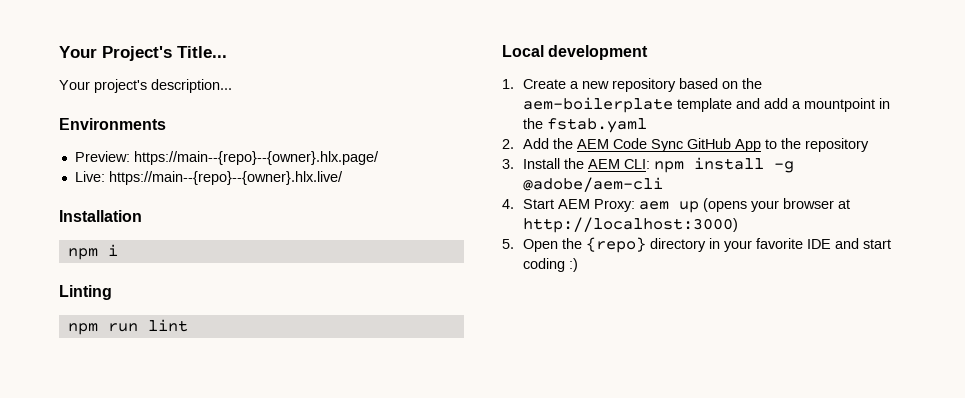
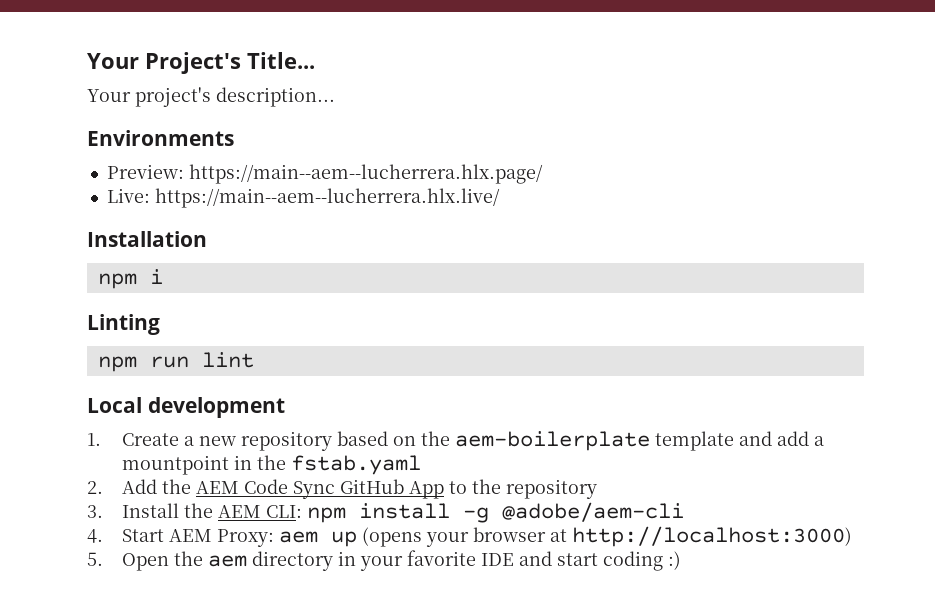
- Preview: https://main--{repo}--{owner}.hlx.page/
+ Preview: https://main--aem--lucherrera.hlx.page/
- Live: https://main--{repo}--{owner}.hlx.live/
+ Live: https://main--aem--lucherrera.hlx.live/
- 5. Open the {repo} directory in your favorite IDE and start coding :)
+ 5. Open the aem directory in your favorite IDE and start coding :)

